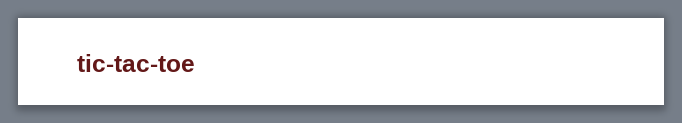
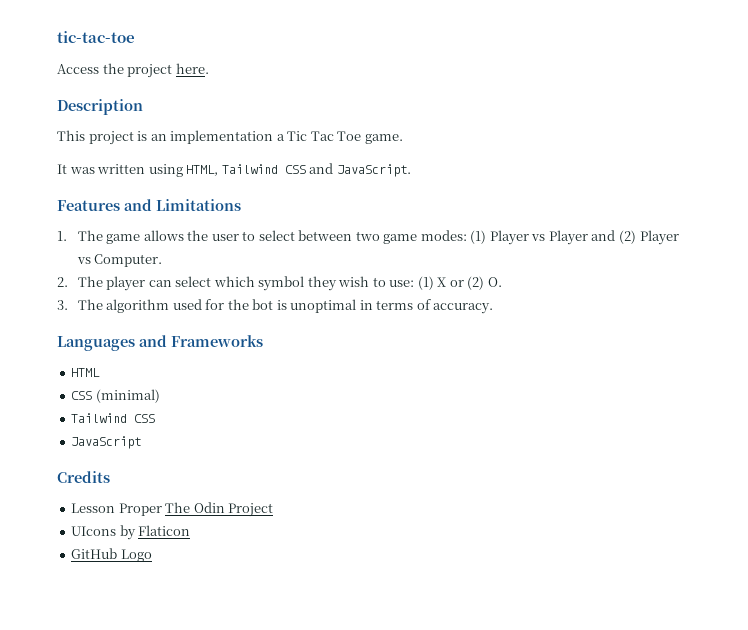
+ Access the project here.
+ Description
+ This project is an implementation a Tic Tac Toe game.
+ It was written using HTML, Tailwind CSS and JavaScript.
+ Features and Limitations
+ 1. The game allows the user to select between two game modes: (1) Player vs Player and (2) Player vs Computer.
+ 2. The player can select which symbol they wish to use: (1) X or (2) O.
+ 3. The algorithm used for the bot is unoptimal in terms of accuracy.
+ Languages and Frameworks
+ HTML
+ CSS (minimal)
+ Tailwind CSS
+ JavaScript
+ Credits
+ Lesson Proper The Odin Project
+ UIcons by Flaticon
+ GitHub Logo

